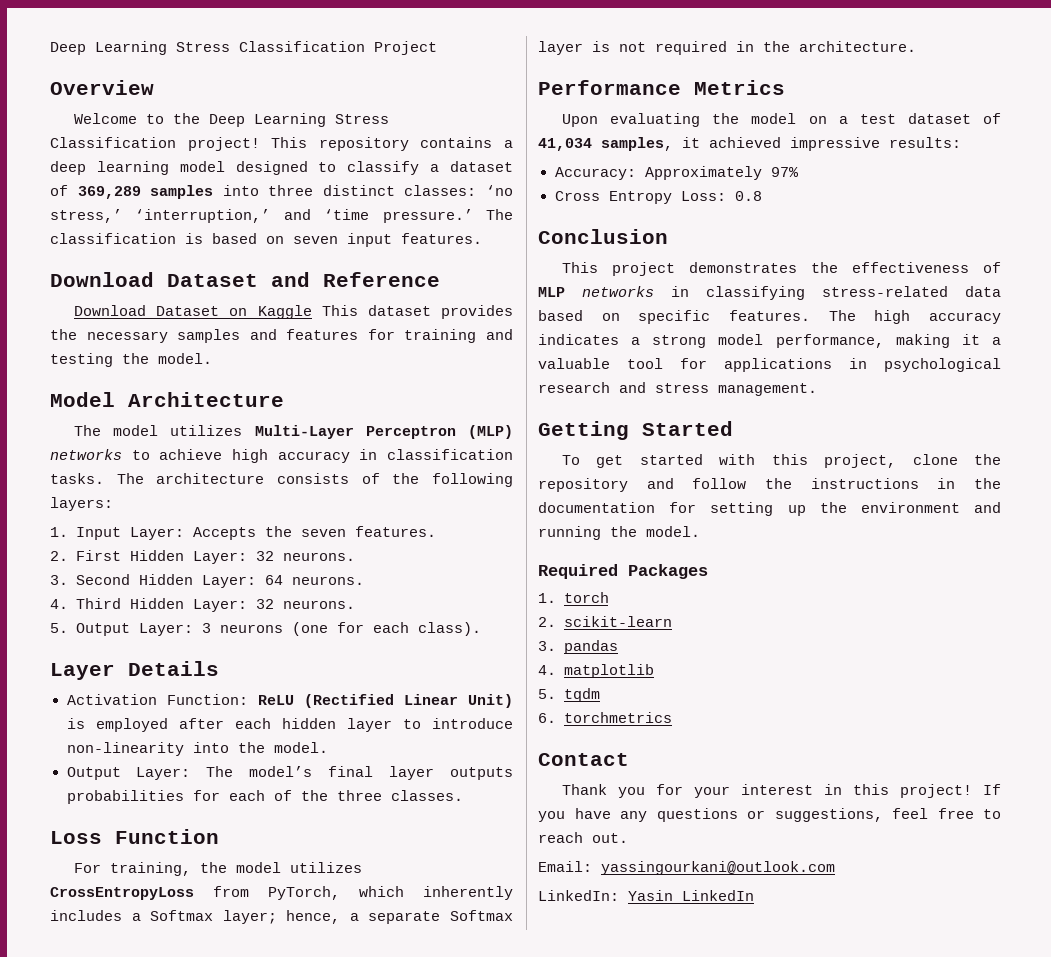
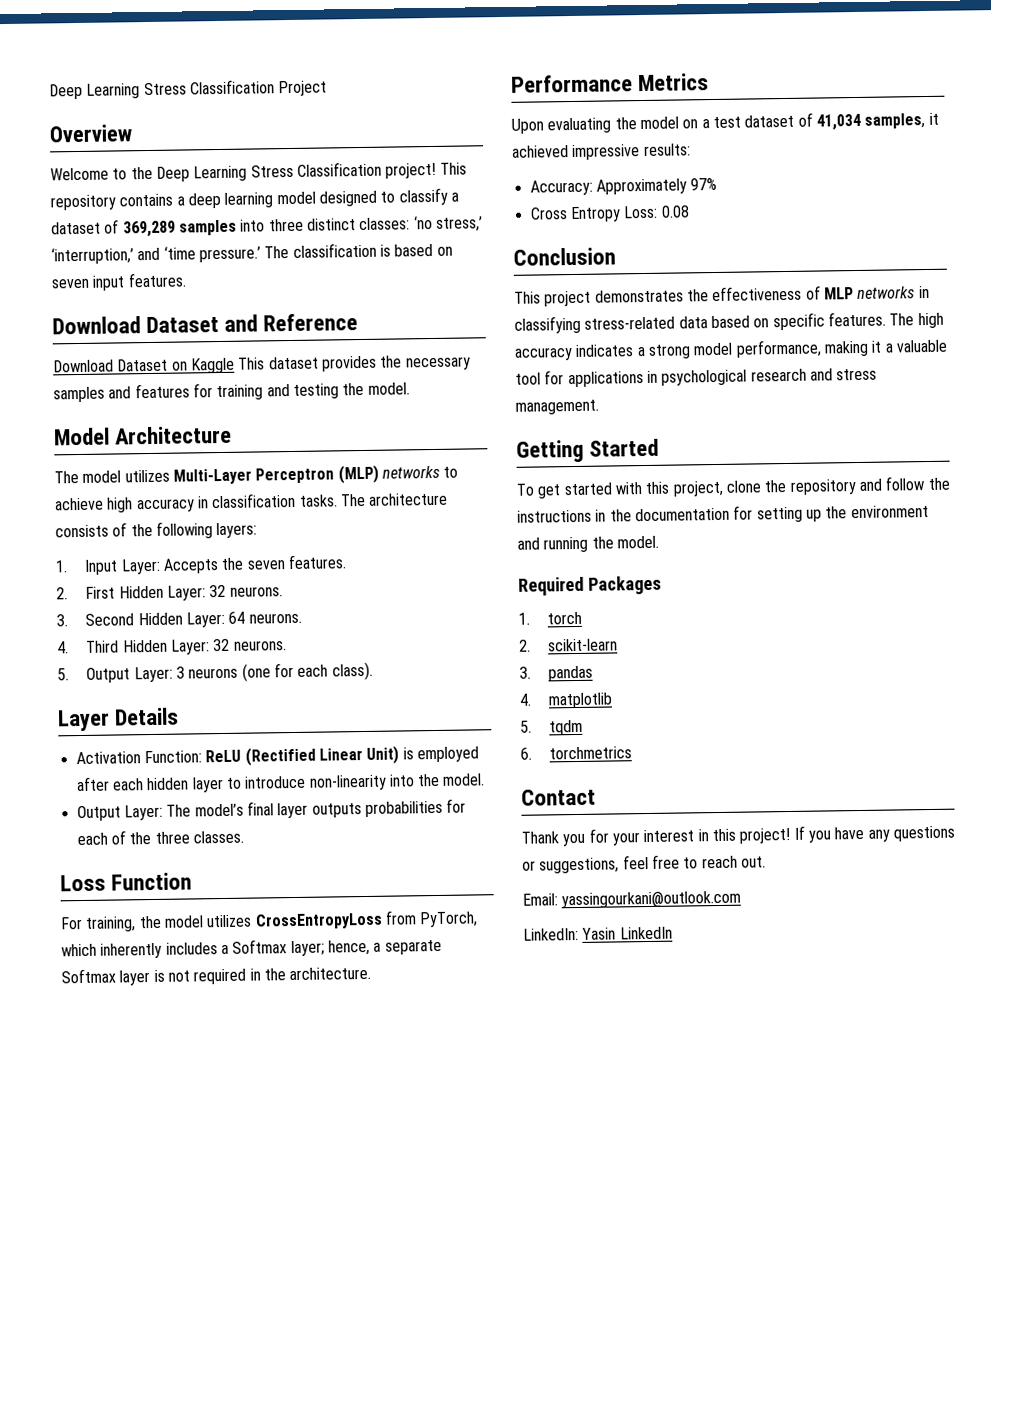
- Cross Entropy Loss: 0.8
+ Cross Entropy Loss: 0.08

